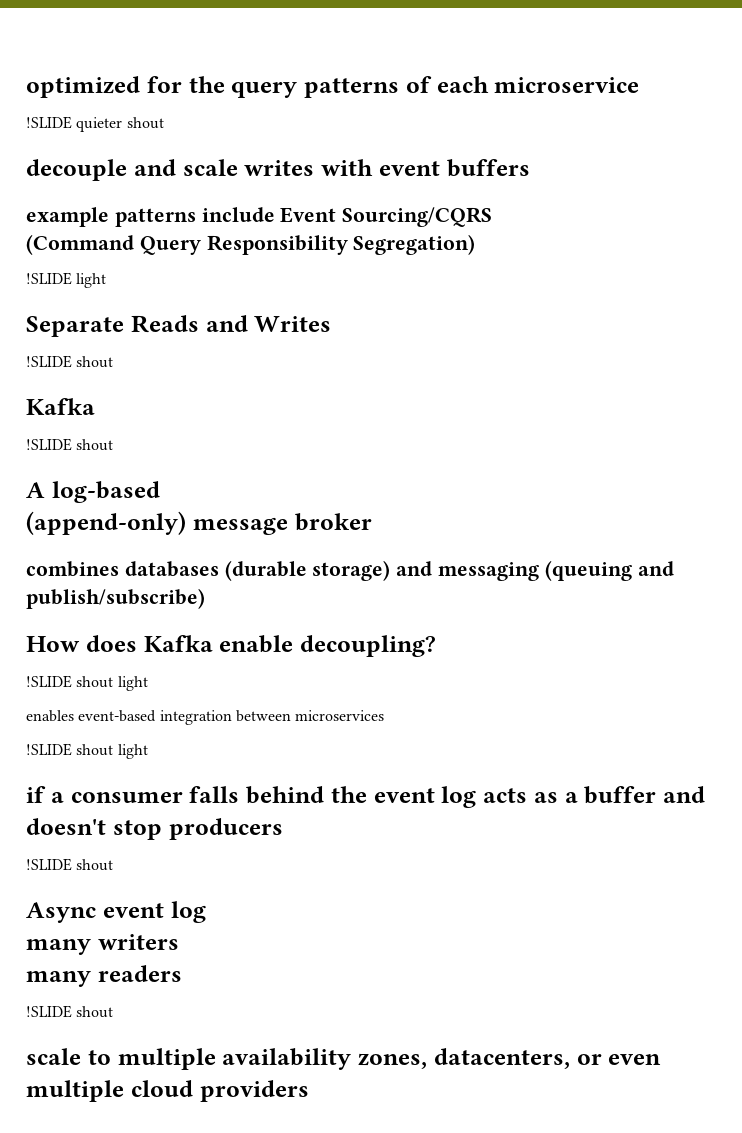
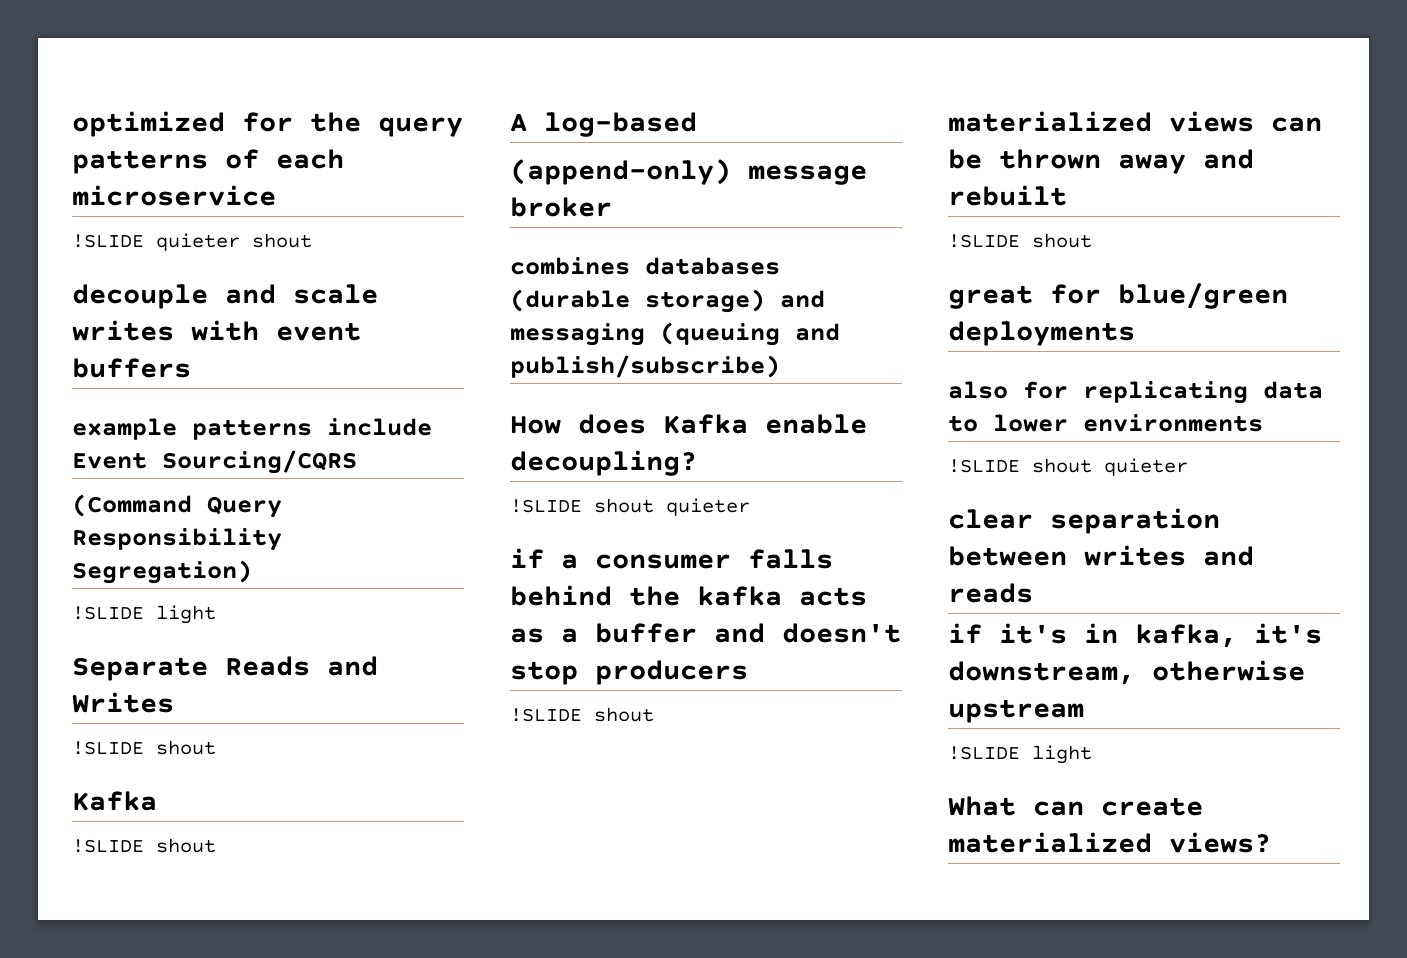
  How does Kafka enable decoupling?
- !SLIDE shout light
- enables event-based integration between microservices
- !SLIDE shout light
+ !SLIDE shout quieter
- if a consumer falls behind the event log acts as a buffer and doesn't stop producers
+ if a consumer falls behind the kafka acts as a buffer and doesn't stop producers
- Async event log
- many writers
- many readers
+ materialized views can be thrown away and rebuilt
  !SLIDE shout
- scale to multiple availability zones, datacenters, or even multiple cloud providers
+ great for blue/green deployments
+ also for replicating data to lower environments
+ !SLIDE shout quieter
+ clear separation between writes and reads
+ if it's in kafka, it's downstream, otherwise upstream
+ !SLIDE light
+ What can create materialized views?

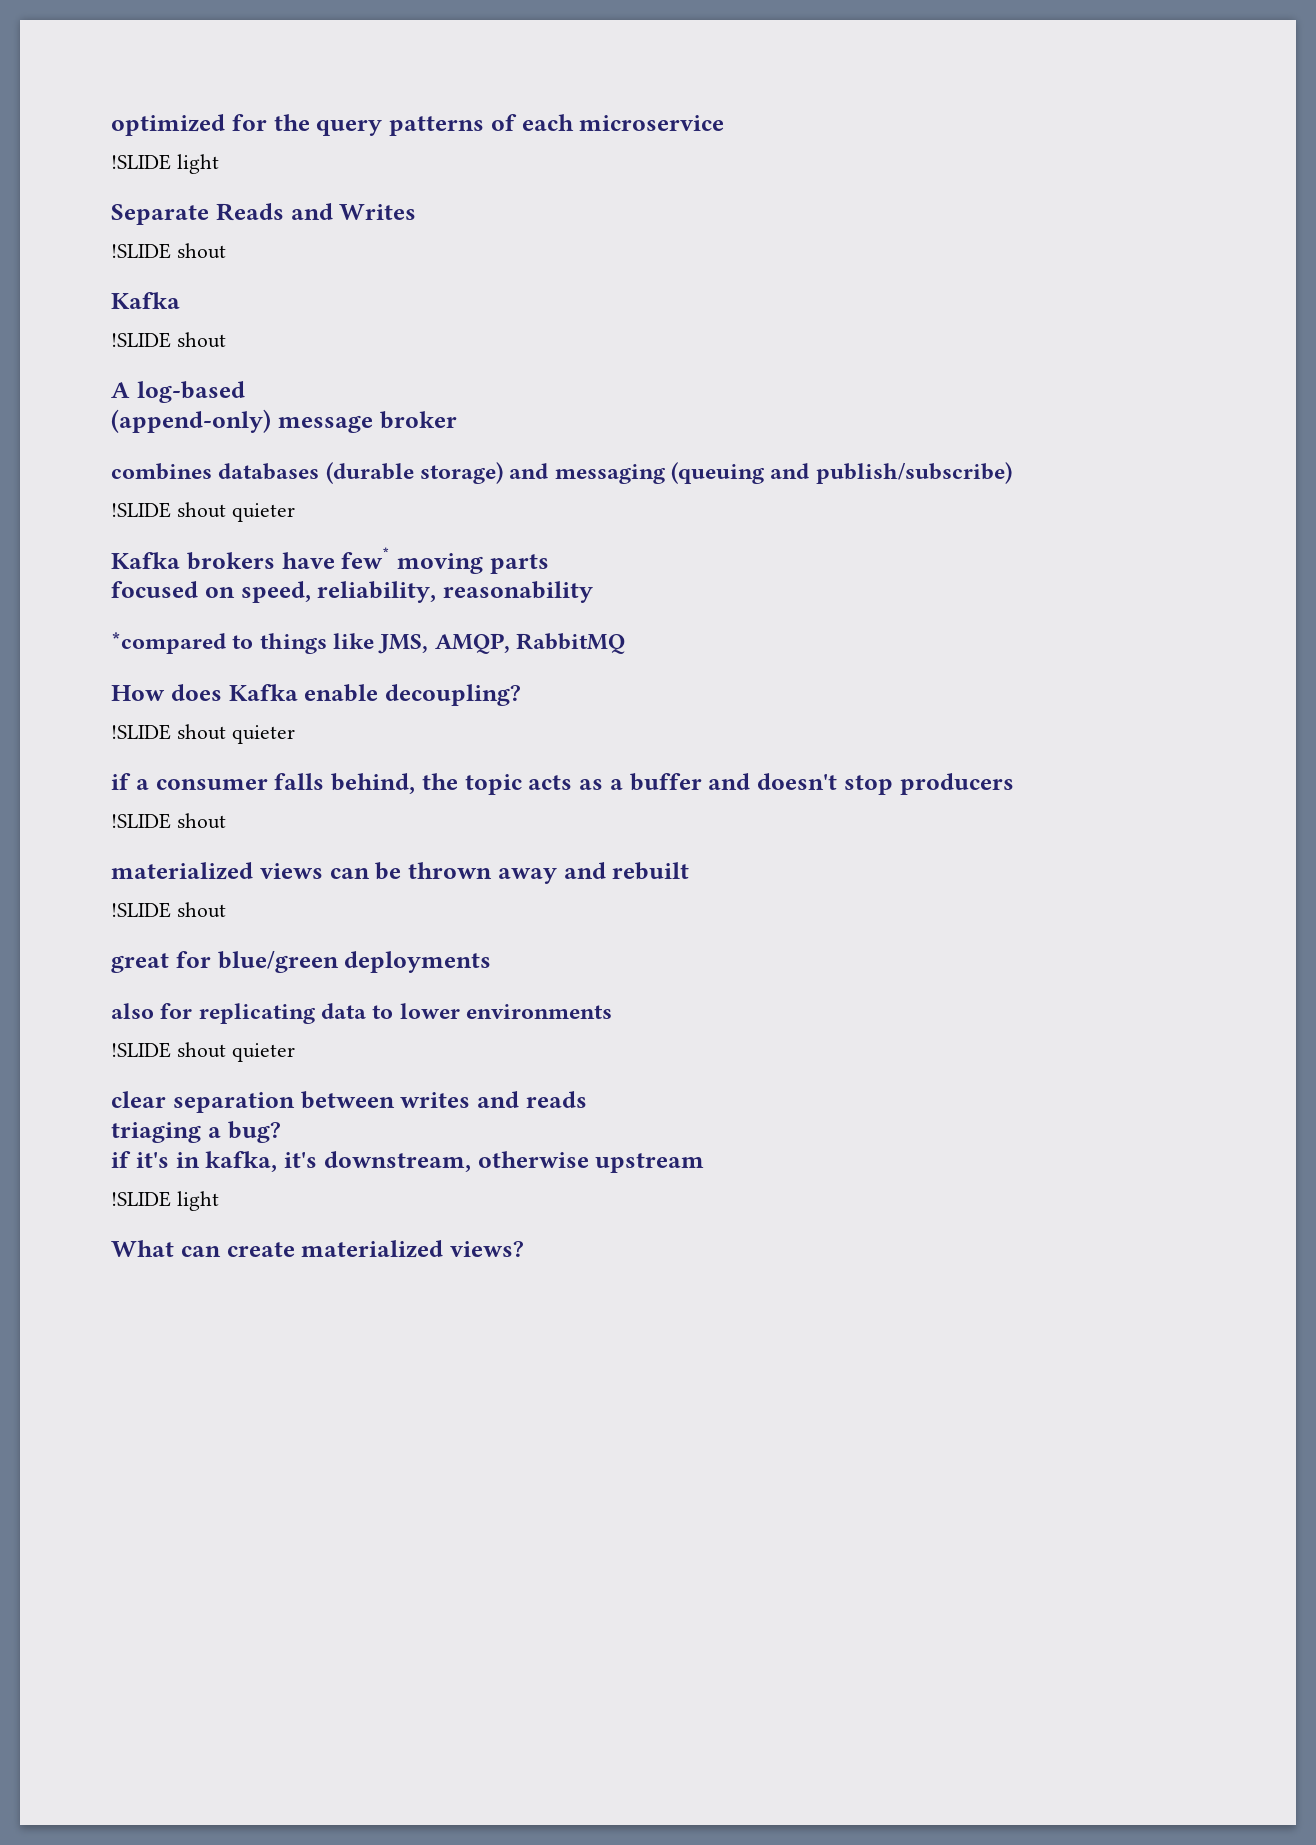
- !SLIDE quieter shout
- decouple and scale writes with event buffers
- example patterns include Event Sourcing/CQRS
- (Command Query Responsibility Segregation)
  combines databases (durable storage) and messaging (queuing and publish/subscribe)
+ !SLIDE shout quieter
+ Kafka brokers have few* moving parts
+ focused on speed, reliability, reasonability
+ *compared to things like JMS, AMQP, RabbitMQ
- if a consumer falls behind the kafka acts as a buffer and doesn't stop producers
+ if a consumer falls behind, the topic acts as a buffer and doesn't stop producers
+ triaging a bug?

